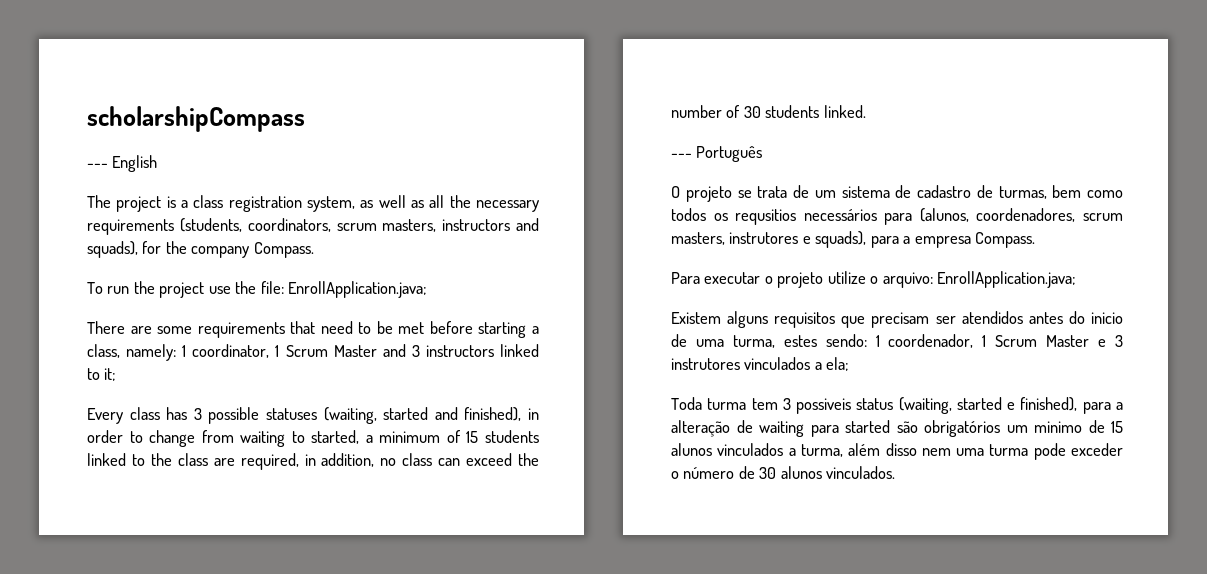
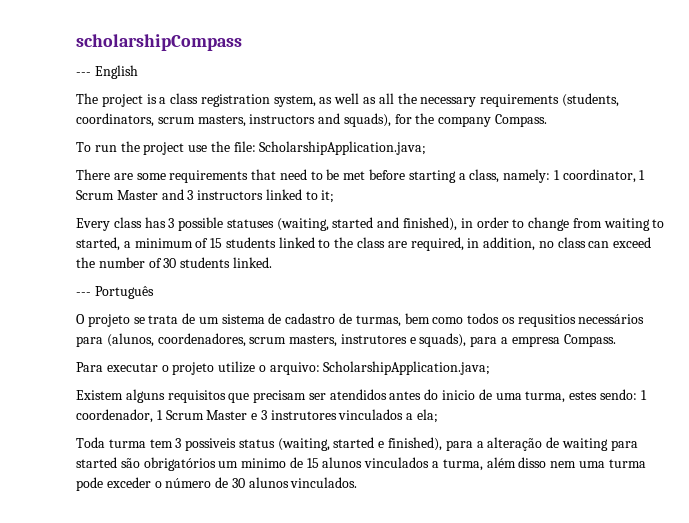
- To run the project use the file: EnrollApplication.java;
+ To run the project use the file: ScholarshipApplication.java;
- Para executar o projeto utilize o arquivo: EnrollApplication.java;
+ Para executar o projeto utilize o arquivo: ScholarshipApplication.java;

